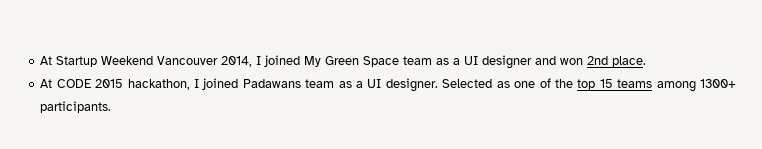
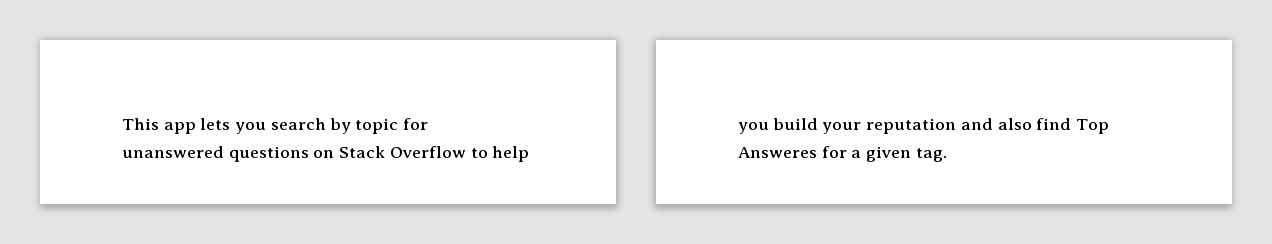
- At Startup Weekend Vancouver 2014, I joined My Green Space team as a UI designer and won 2nd place.
- At CODE 2015 hackathon, I joined Padawans team as a UI designer. Selected as one of the top 15 teams among 1300+ participants.
+ This app lets you search by topic for unanswered questions on Stack Overflow to help you build your reputation and also find Top Answeres for a given tag.

